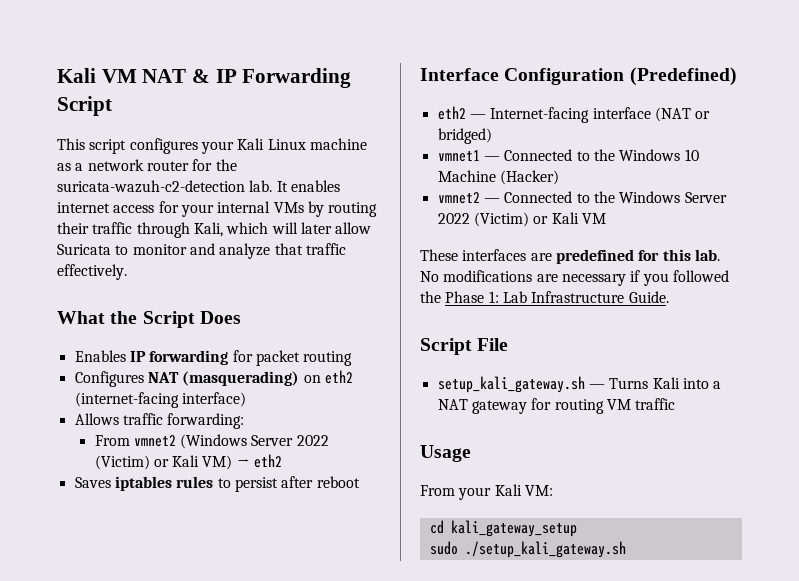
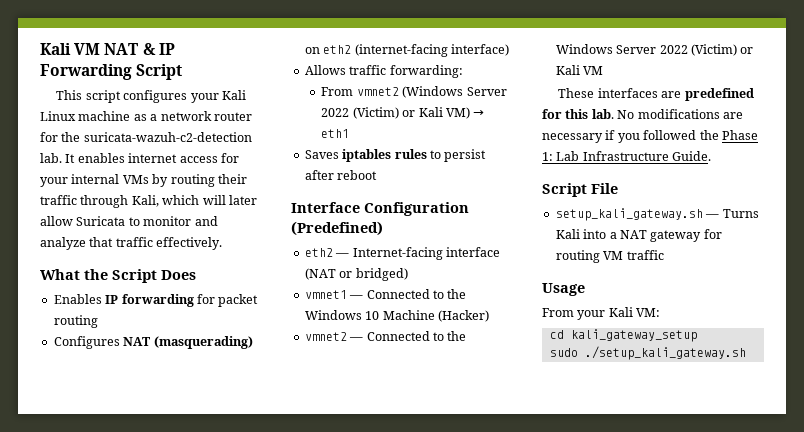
- From vmnet2 (Windows Server 2022 (Victim) or Kali VM) → eth2
+ From vmnet2 (Windows Server 2022 (Victim) or Kali VM) → eth1

